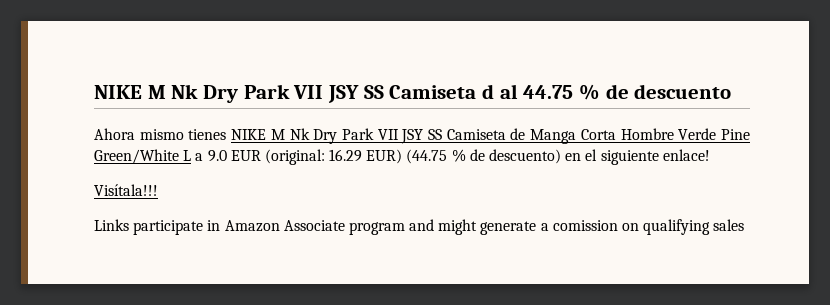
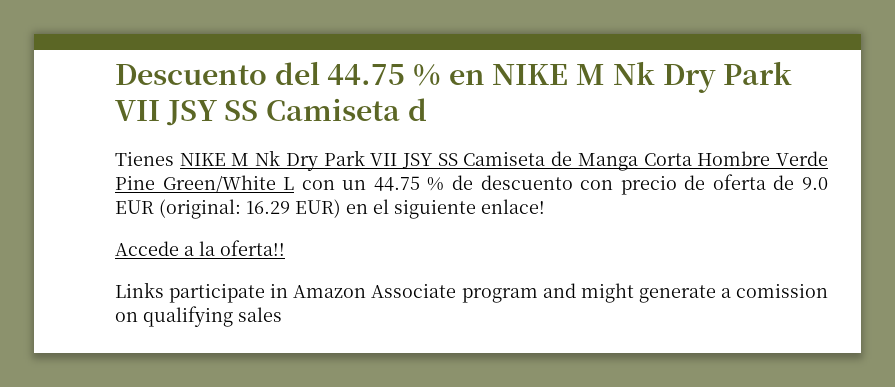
- NIKE M Nk Dry Park VII JSY SS Camiseta d al 44.75 % de descuento
- Ahora mismo tienes NIKE M Nk Dry Park VII JSY SS Camiseta de Manga Corta Hombre Verde Pine Green/White L a 9.0 EUR (original: 16.29 EUR) (44.75 % de descuento) en el siguiente enlace!
+ Descuento del 44.75 % en NIKE M Nk Dry Park VII JSY SS Camiseta d
+ Tienes NIKE M Nk Dry Park VII JSY SS Camiseta de Manga Corta Hombre Verde Pine Green/White L con un 44.75 % de descuento con precio de oferta de 9.0 EUR (original: 16.29 EUR) en el siguiente enlace!
- Visítala!!!
+ Accede a la oferta!!

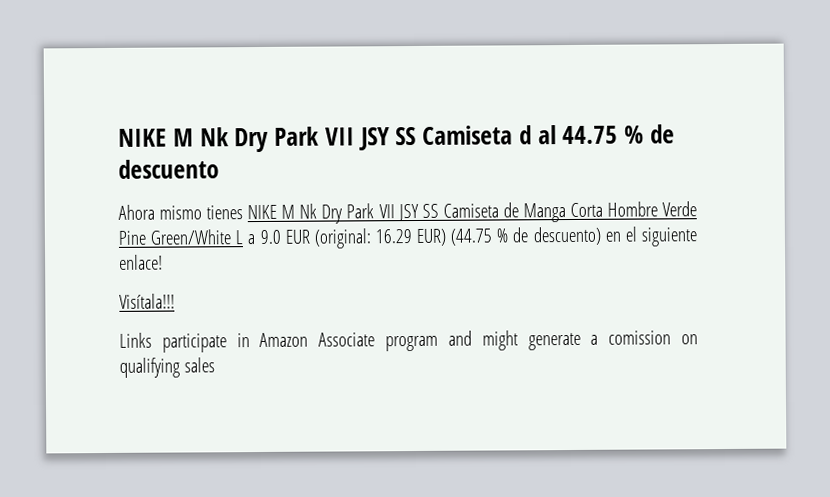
- Descuento del 44.75 % en NIKE M Nk Dry Park VII JSY SS Camiseta d
- Tienes NIKE M Nk Dry Park VII JSY SS Camiseta de Manga Corta Hombre Verde Pine Green/White L con un 44.75 % de descuento con precio de oferta de 9.0 EUR (original: 16.29 EUR) en el siguiente enlace!
+ NIKE M Nk Dry Park VII JSY SS Camiseta d al 44.75 % de descuento
+ Ahora mismo tienes NIKE M Nk Dry Park VII JSY SS Camiseta de Manga Corta Hombre Verde Pine Green/White L a 9.0 EUR (original: 16.29 EUR) (44.75 % de descuento) en el siguiente enlace!
- Accede a la oferta!!
+ Visítala!!!

